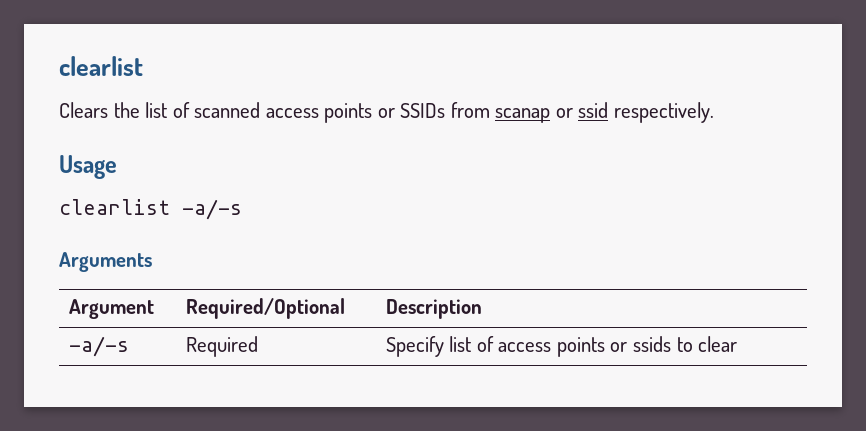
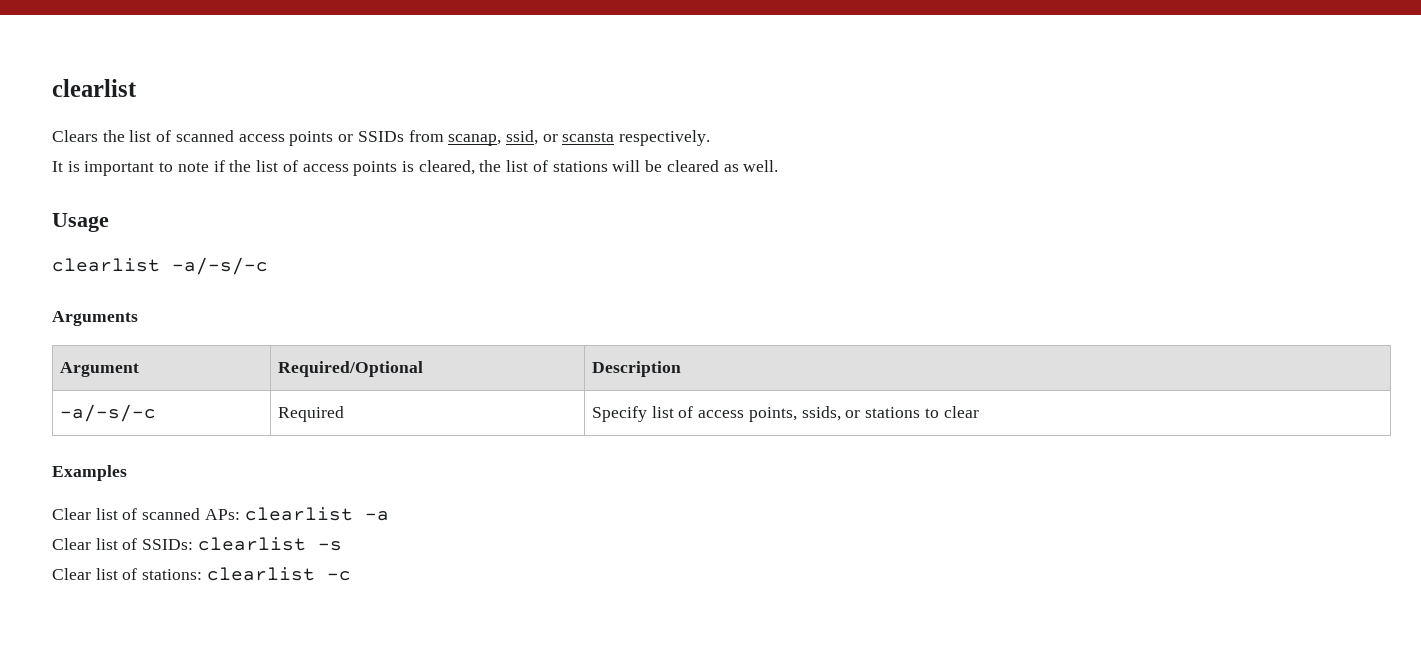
- Clears the list of scanned access points or SSIDs from scanap or ssid respectively.
+ Clears the list of scanned access points or SSIDs from scanap, ssid, or scansta respectively.
+ It is important to note if the list of access points is cleared, the list of stations will be cleared as well.
- clearlist -a/-s
+ clearlist -a/-s/-c
- -a/-s | Required | Specify list of access points or ssids to clear
+ -a/-s/-c | Required | Specify list of access points, ssids, or stations to clear
+ Examples
+ Clear list of scanned APs: clearlist -a
+ Clear list of SSIDs: clearlist -s
+ Clear list of stations: clearlist -c

